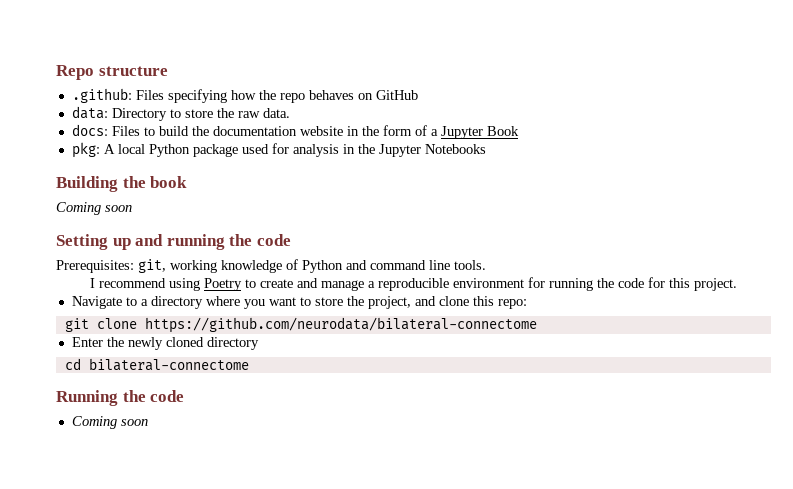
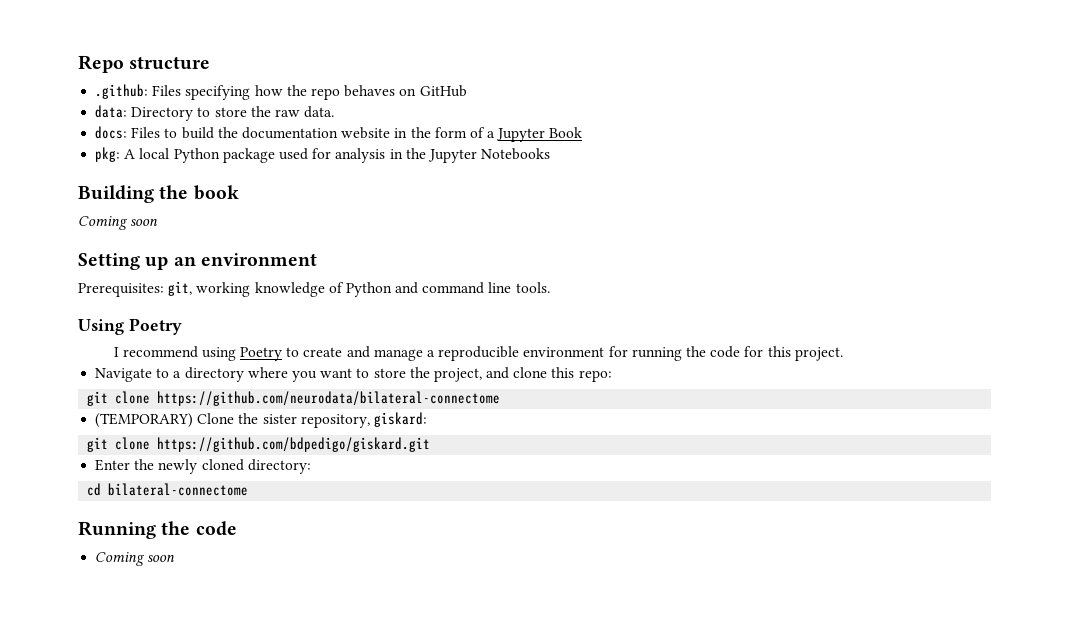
- Setting up and running the code
+ Setting up an environment
+ Using Poetry
+ (TEMPORARY) Clone the sister repository, giskard:
+ git clone https://github.com/bdpedigo/giskard.git
- Enter the newly cloned directory
+ Enter the newly cloned directory:

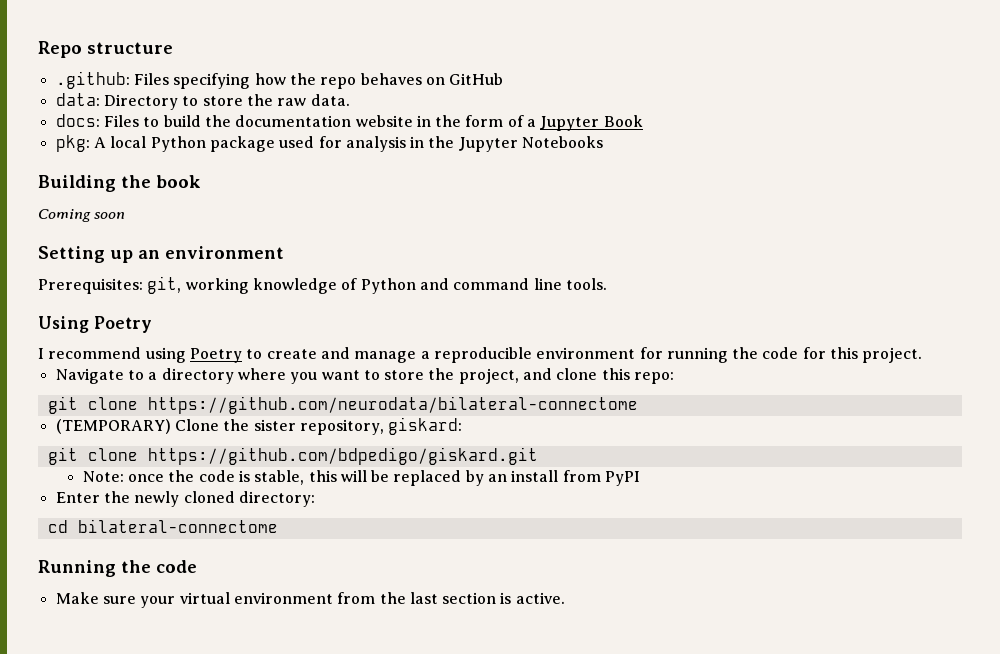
+ Note: once the code is stable, this will be replaced by an install from PyPI
  Running the code
- Coming soon
+ Make sure your virtual environment from the last section is active.

